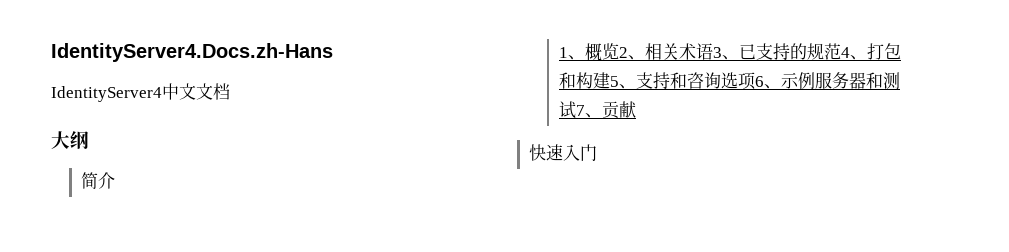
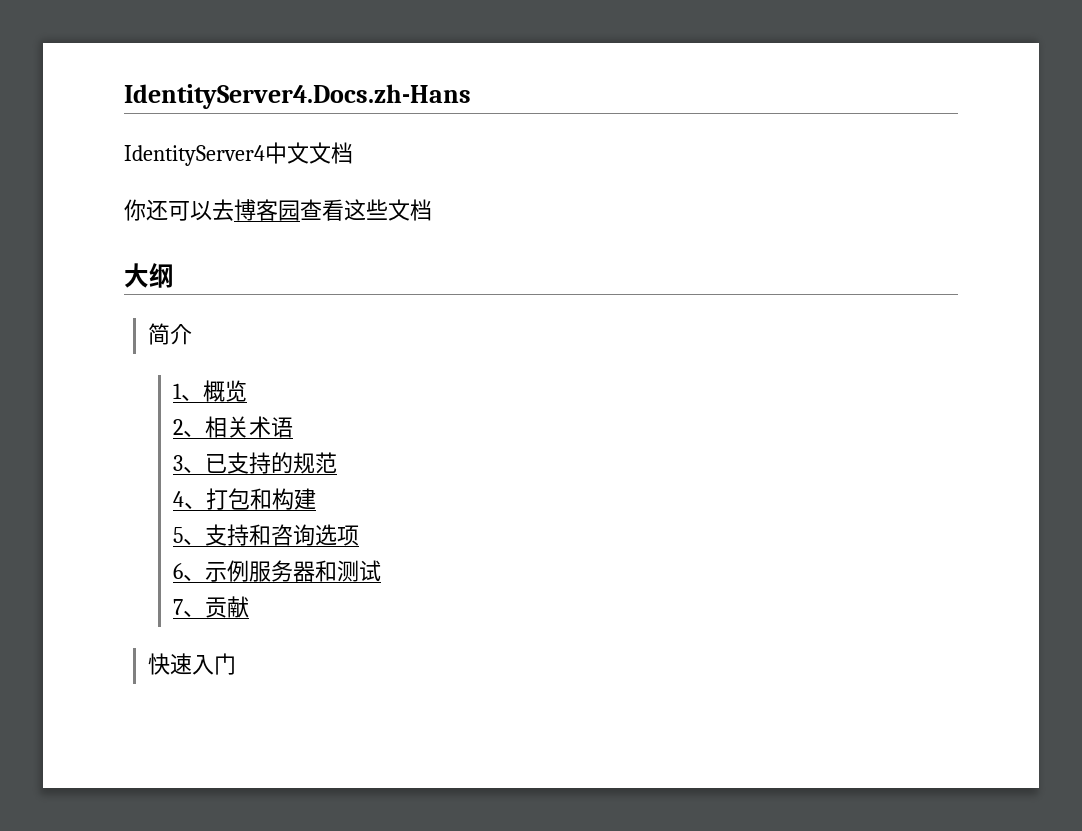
+ 你还可以去博客园查看这些文档
- 1、概览2、相关术语3、已支持的规范4、打包和构建5、支持和咨询选项6、示例服务器和测试7、贡献
+ 1、概览
+ 2、相关术语
+ 3、已支持的规范
+ 4、打包和构建
+ 5、支持和咨询选项
+ 6、示例服务器和测试
+ 7、贡献

